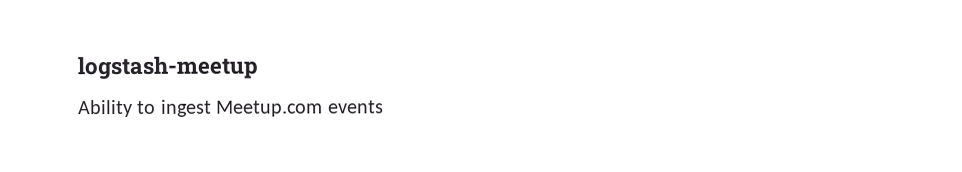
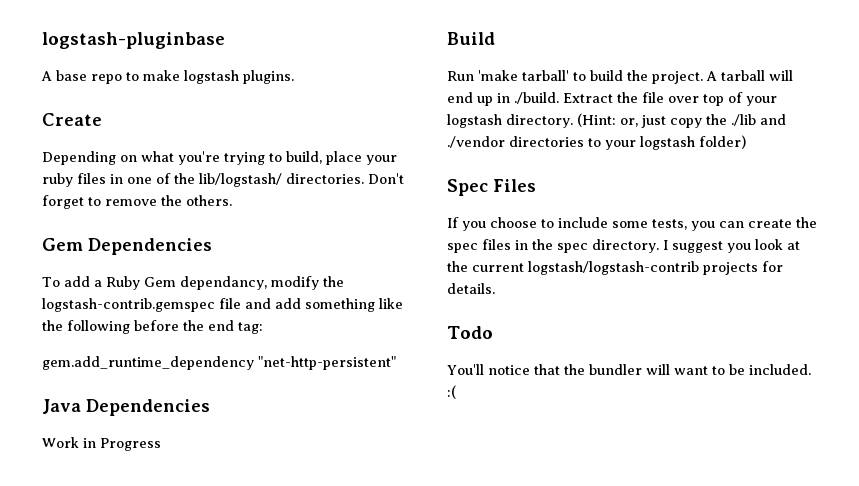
- logstash-meetup
- Ability to ingest Meetup.com events
+ logstash-pluginbase
+ A base repo to make logstash plugins.
+ Create
+ Depending on what you're trying to build, place your ruby files in one of the lib/logstash/ directories. Don't forget to remove the others.
+ Gem Dependencies
+ To add a Ruby Gem dependancy, modify the logstash-contrib.gemspec file and add something like the following before the end tag:
+ gem.add_runtime_dependency "net-http-persistent"
+ Java Dependencies
+ Work in Progress
+ Build
+ Run 'make tarball' to build the project. A tarball will end up in ./build. Extract the file over top of your logstash directory. (Hint: or, just copy the ./lib and ./vendor directories to your logstash folder)
+ Spec Files
+ If you choose to include some tests, you can create the spec files in the spec directory. I suggest you look at the current logstash/logstash-contrib projects for details.
+ Todo
+ You'll notice that the bundler will want to be included. :(

